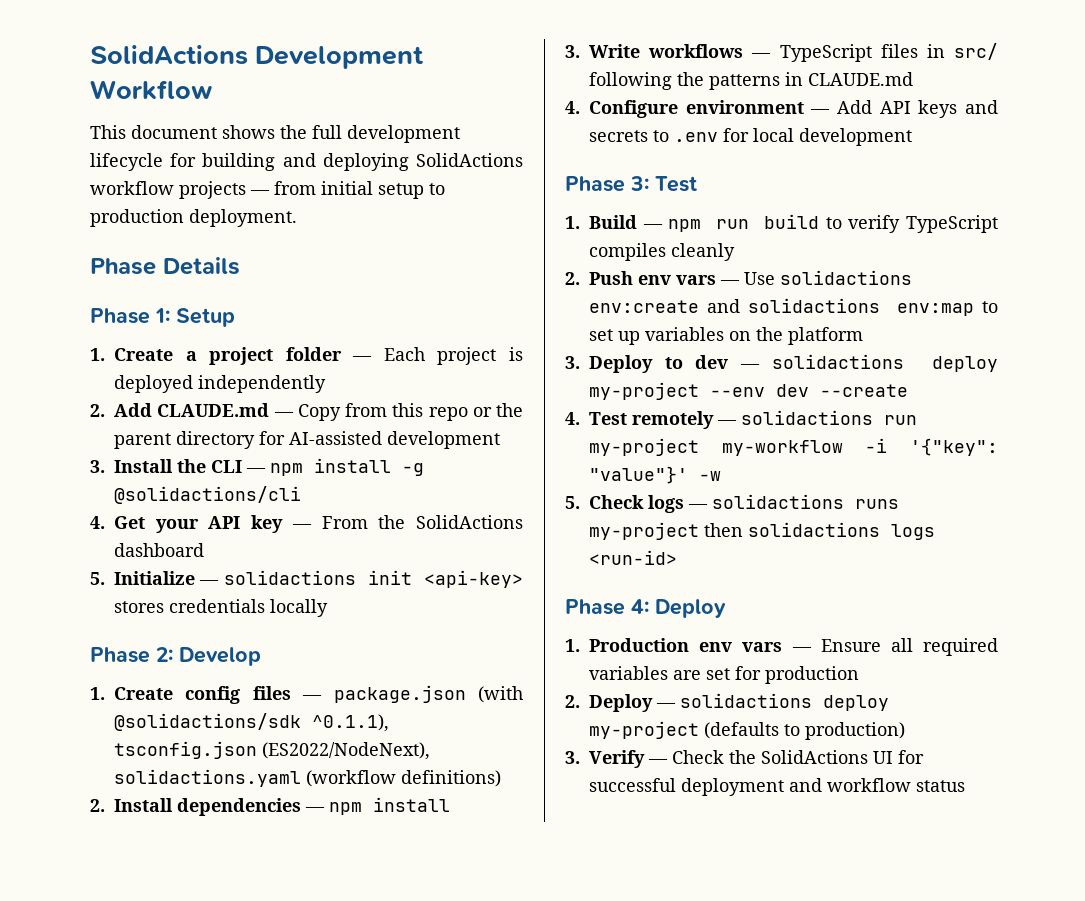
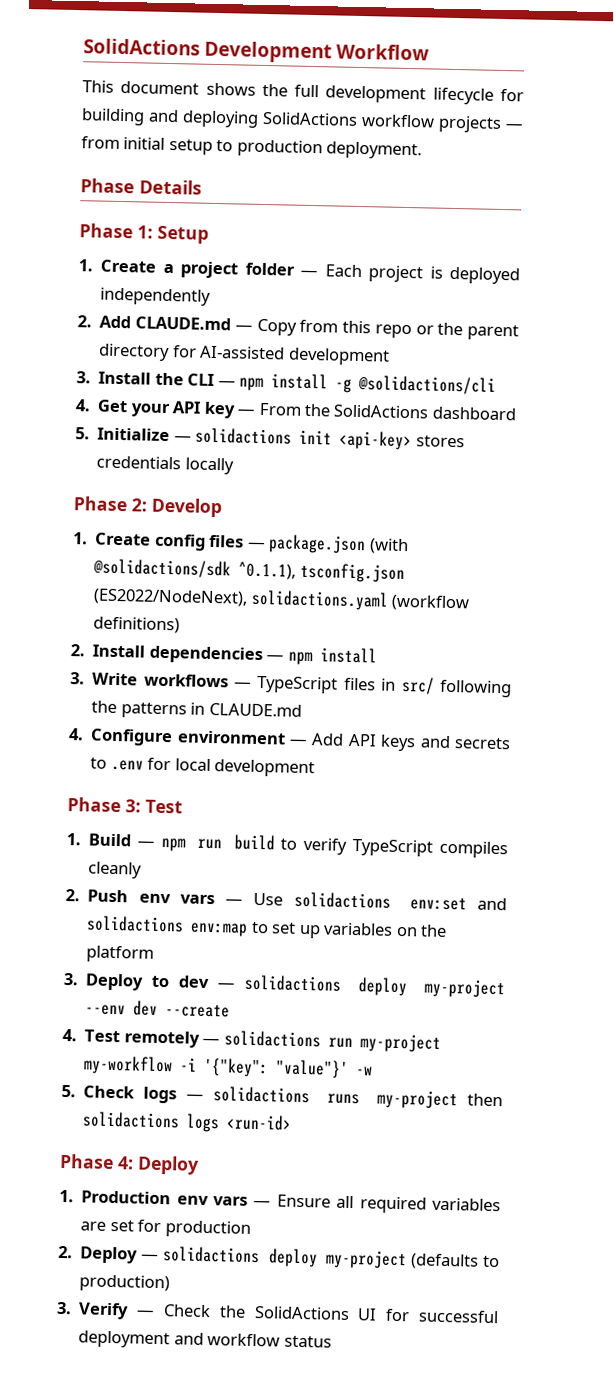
- 2. Push env vars — Use solidactions env:create and solidactions env:map to set up variables on the platform
+ 2. Push env vars — Use solidactions env:set and solidactions env:map to set up variables on the platform

